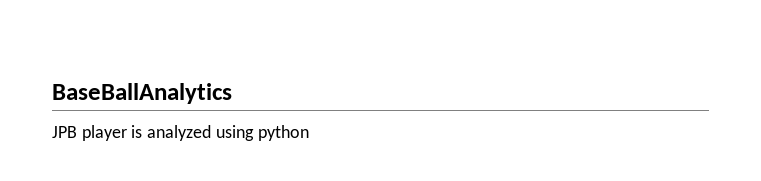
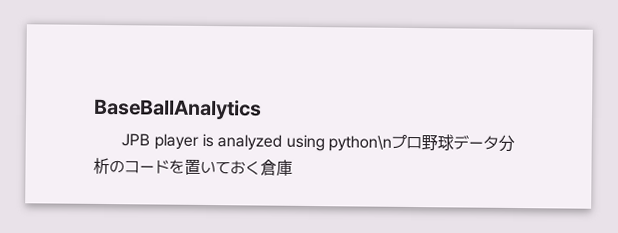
- JPB player is analyzed using python
+ JPB player is analyzed using python\nプロ野球データ分析のコードを置いておく倉庫

